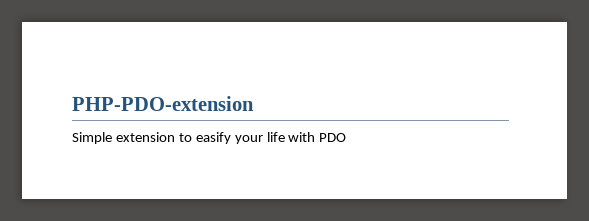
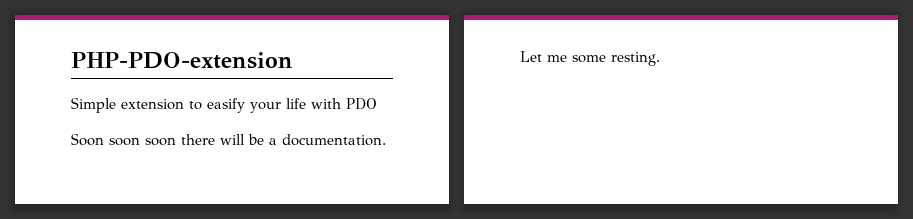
+ Soon soon soon there will be a documentation. Let me some resting.

